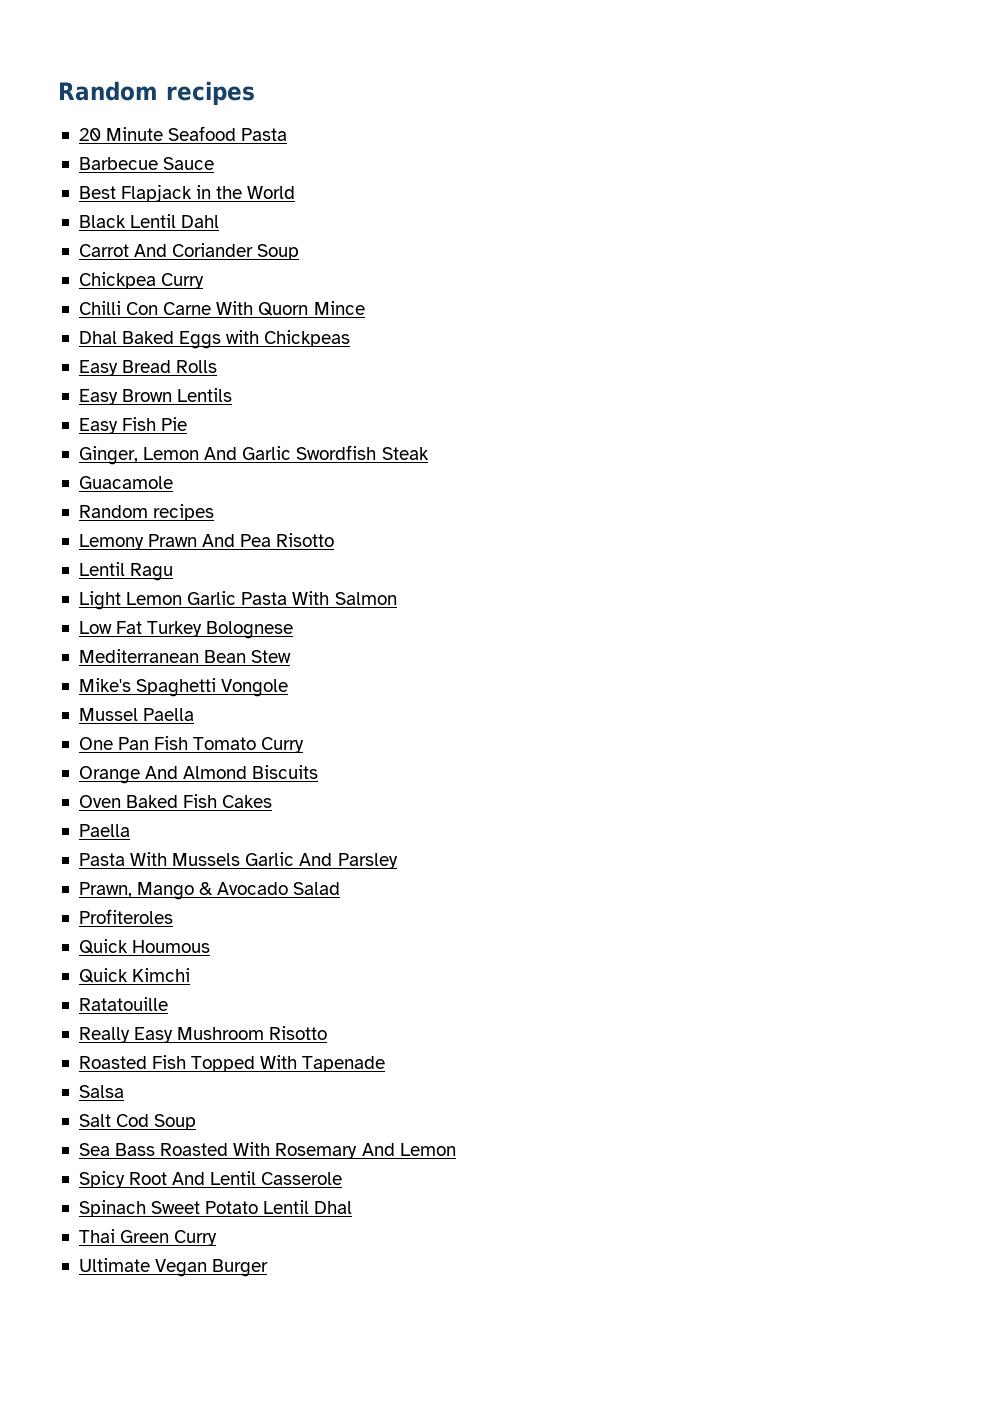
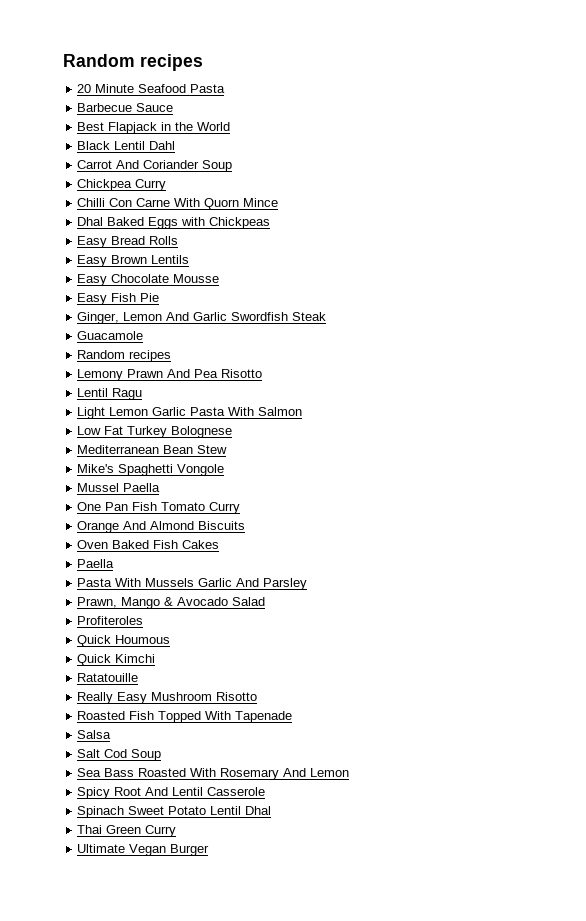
+ Easy Chocolate Mousse

